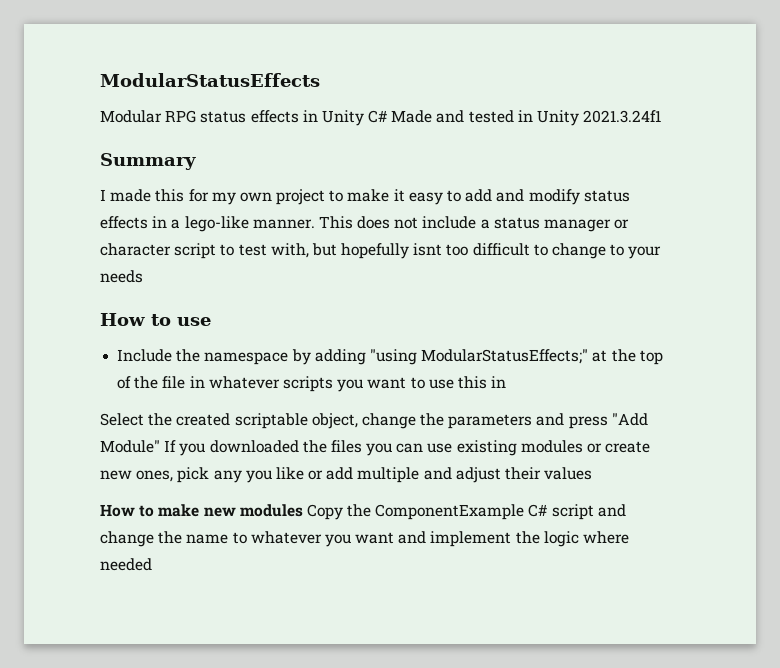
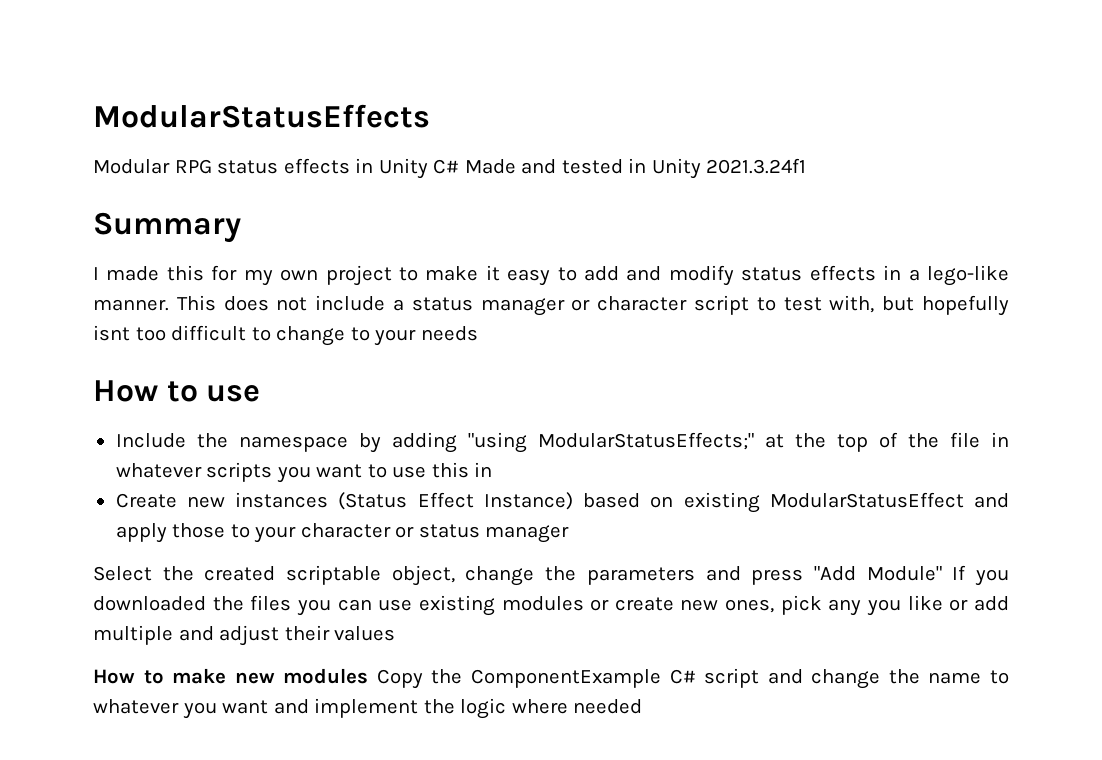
+ Create new instances (Status Effect Instance) based on existing ModularStatusEffect and apply those to your character or status manager

